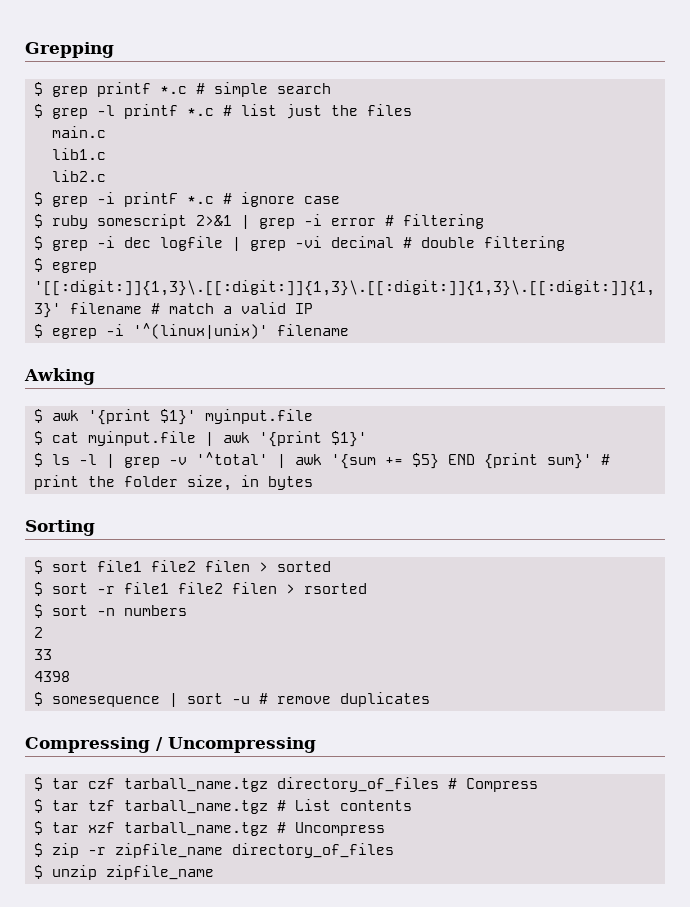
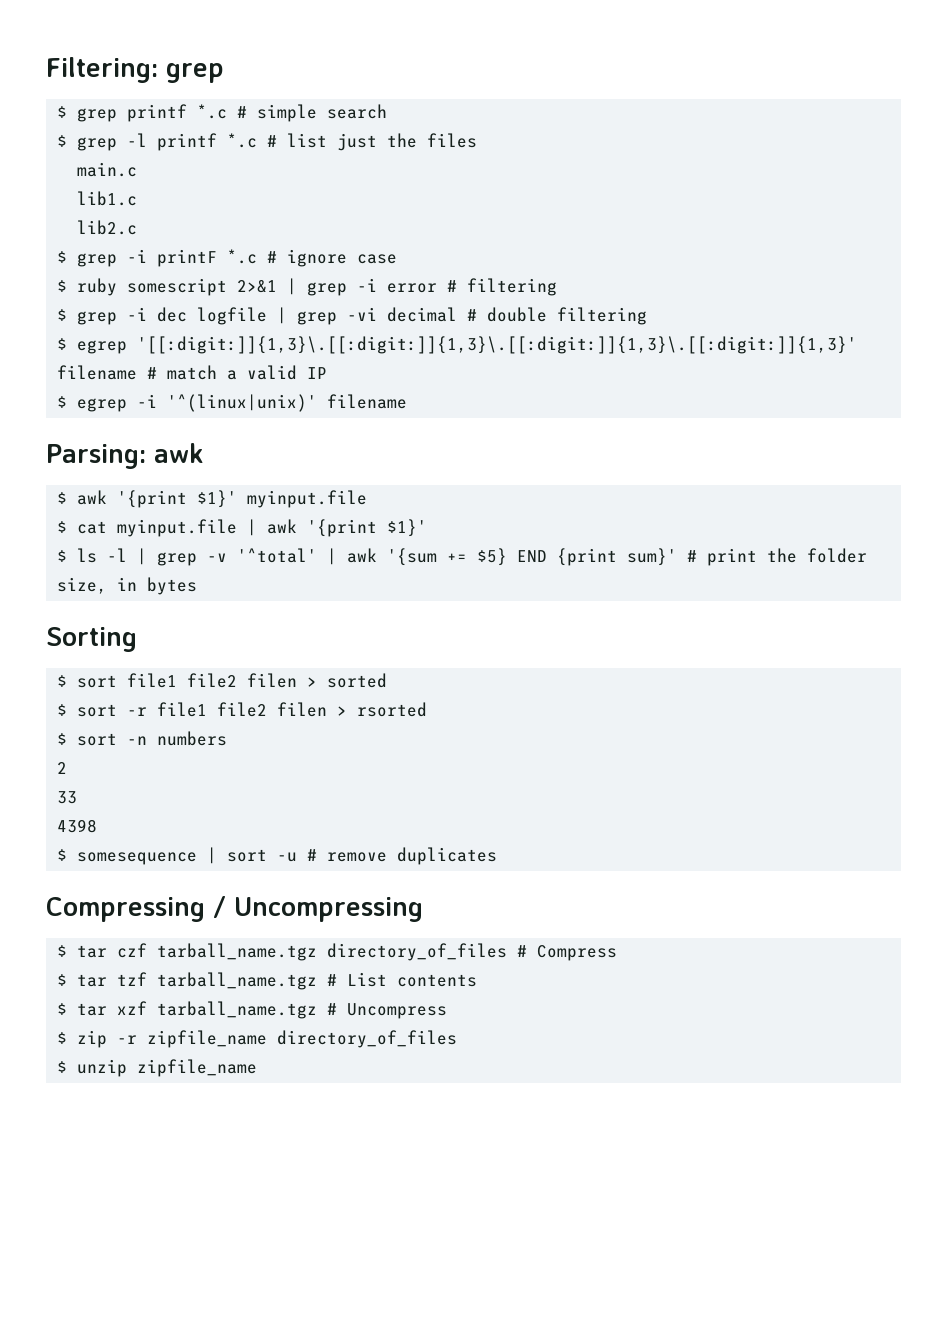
- Grepping
+ Filtering: grep
- Awking
+ Parsing: awk

